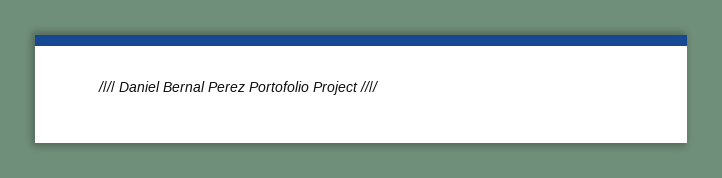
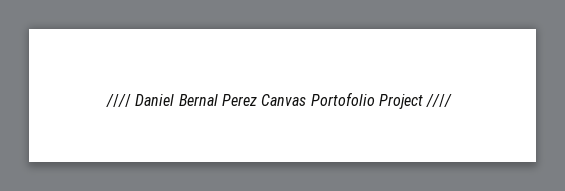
- //// Daniel Bernal Perez Portofolio Project ////
+ //// Daniel Bernal Perez Canvas Portofolio Project ////

